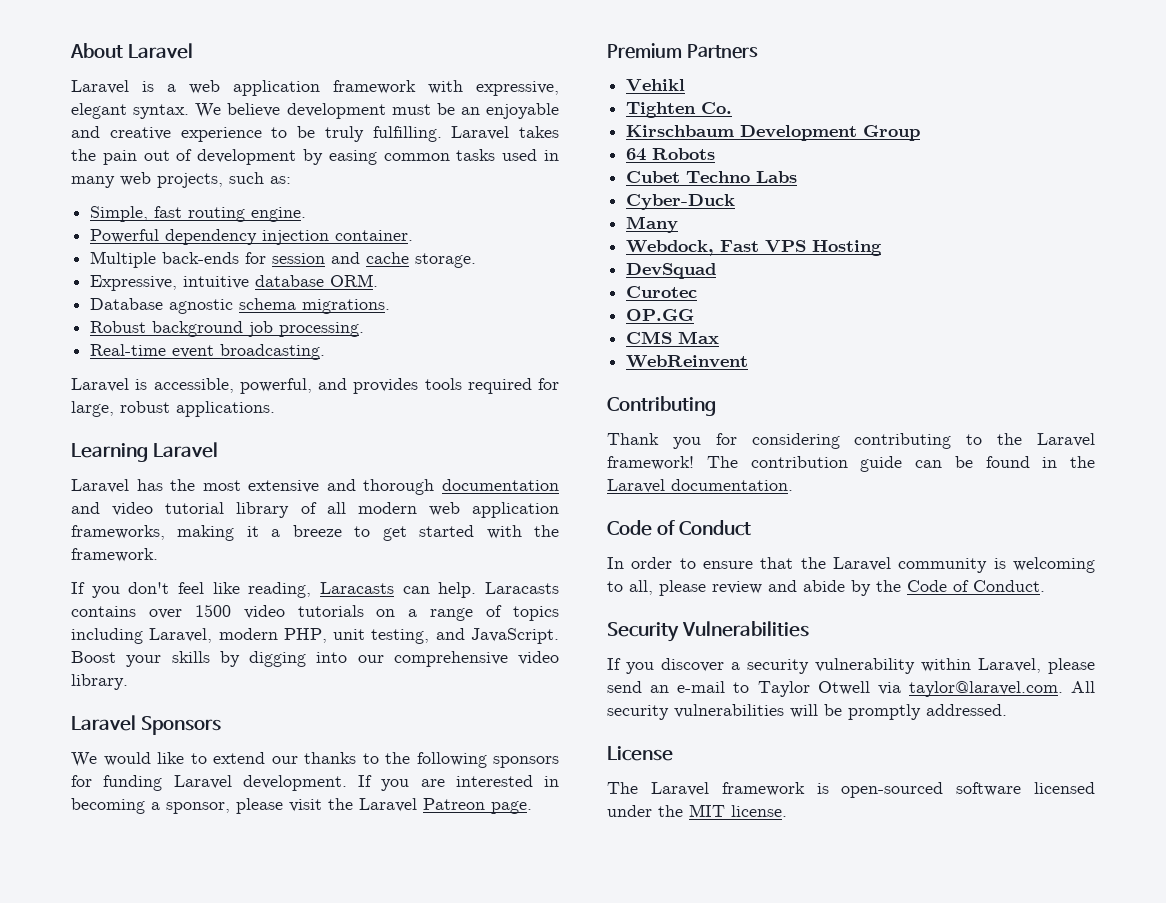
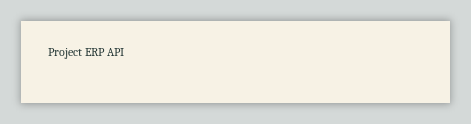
- About Laravel
- Laravel is a web application framework with expressive, elegant syntax. We believe development must be an enjoyable and creative experience to be truly fulfilling. Laravel takes the pain out of development by easing common tasks used in many web projects, such as:
- Simple, fast routing engine.
- Powerful dependency injection container.
- Multiple back-ends for session and cache storage.
- Expressive, intuitive database ORM.
- Database agnostic schema migrations.
- Robust background job processing.
- Real-time event broadcasting.
- Laravel is accessible, powerful, and provides tools required for large, robust applications.
- Learning Laravel
- Laravel has the most extensive and thorough documentation and video tutorial library of all modern web application frameworks, making it a breeze to get started with the framework.
- If you don't feel like reading, Laracasts can help. Laracasts contains over 1500 video tutorials on a range of topics including Laravel, modern PHP, unit testing, and JavaScript. Boost your skills by digging into our comprehensive video library.
- Laravel Sponsors
- We would like to extend our thanks to the following sponsors for funding Laravel development. If you are interested in becoming a sponsor, please visit the Laravel Patreon page.
- Premium Partners
- Vehikl
- Tighten Co.
- Kirschbaum Development Group
- 64 Robots
- Cubet Techno Labs
- Cyber-Duck
- Many
- Webdock, Fast VPS Hosting
- DevSquad
- Curotec
- OP.GG
- CMS Max
- WebReinvent
- Contributing
- Thank you for considering contributing to the Laravel framework! The contribution guide can be found in the Laravel documentation.
- Code of Conduct
- In order to ensure that the Laravel community is welcoming to all, please review and abide by the Code of Conduct.
- Security Vulnerabilities
- If you discover a security vulnerability within Laravel, please send an e-mail to Taylor Otwell via taylor@laravel.com. All security vulnerabilities will be promptly addressed.
- License
- The Laravel framework is open-sourced software licensed under the MIT license.
+ Project ERP API

